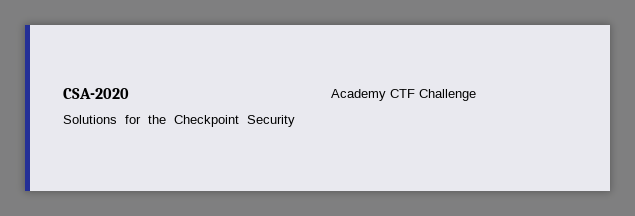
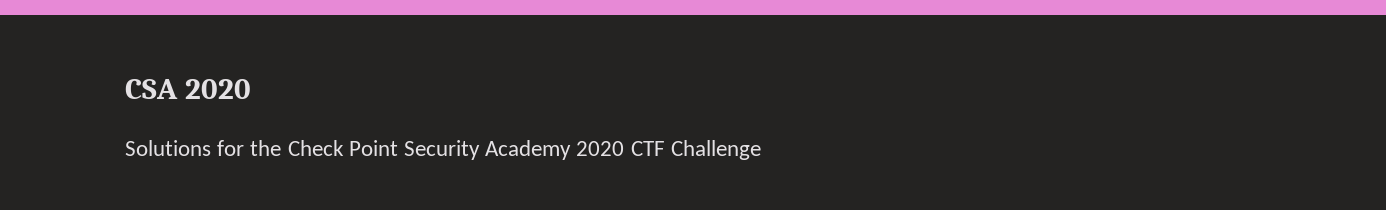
- CSA-2020
+ CSA 2020
- Solutions for the Checkpoint Security Academy CTF Challenge
+ Solutions for the Check Point Security Academy 2020 CTF Challenge

